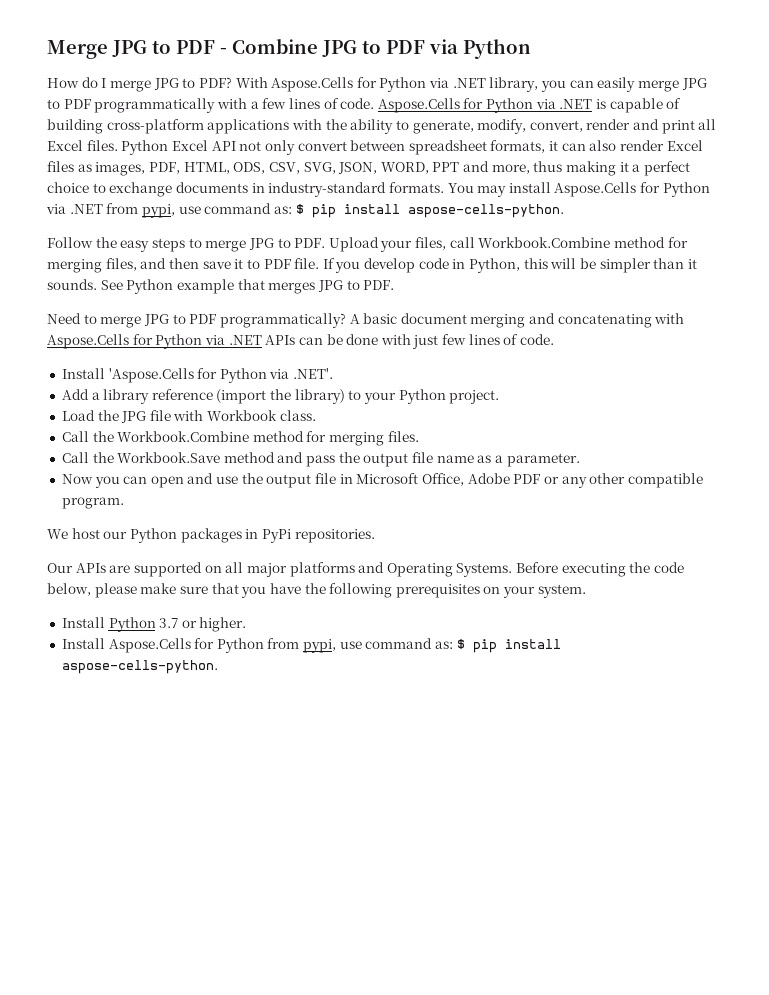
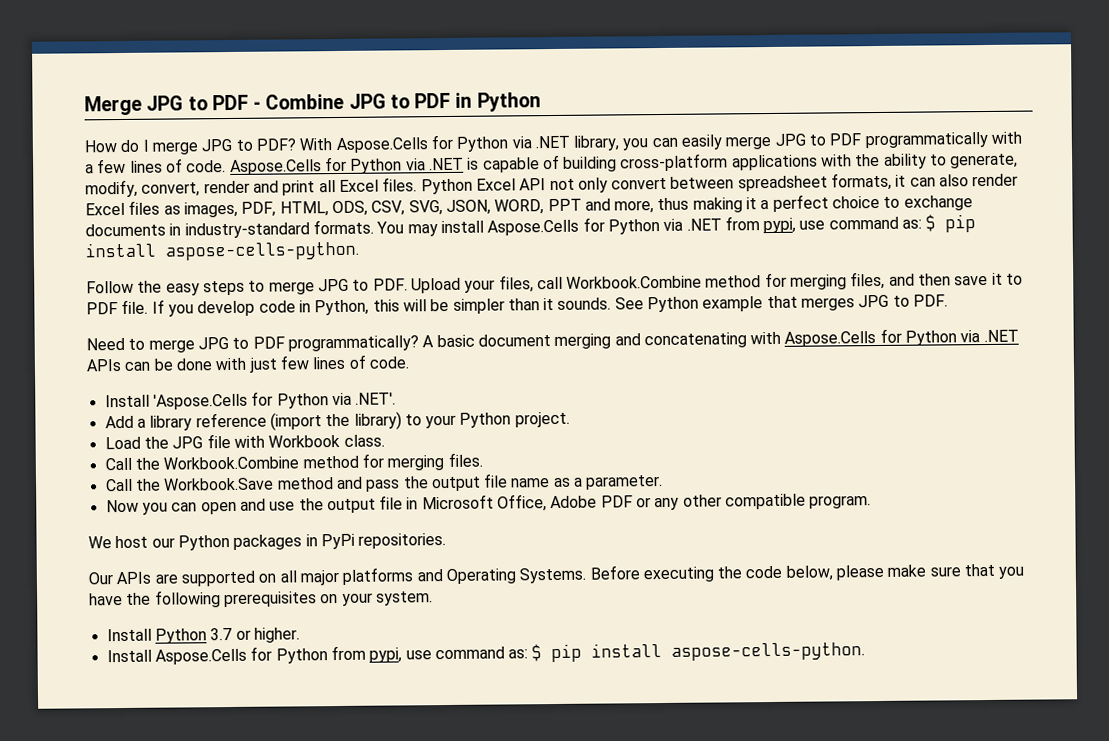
- Merge JPG to PDF - Combine JPG to PDF via Python
+ Merge JPG to PDF - Combine JPG to PDF in Python

